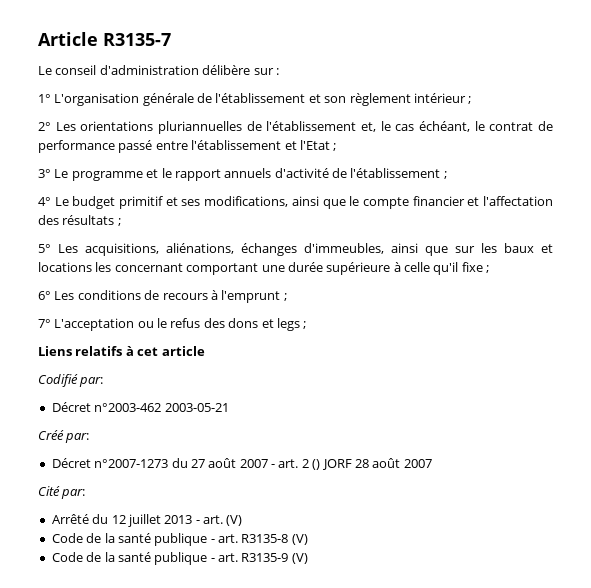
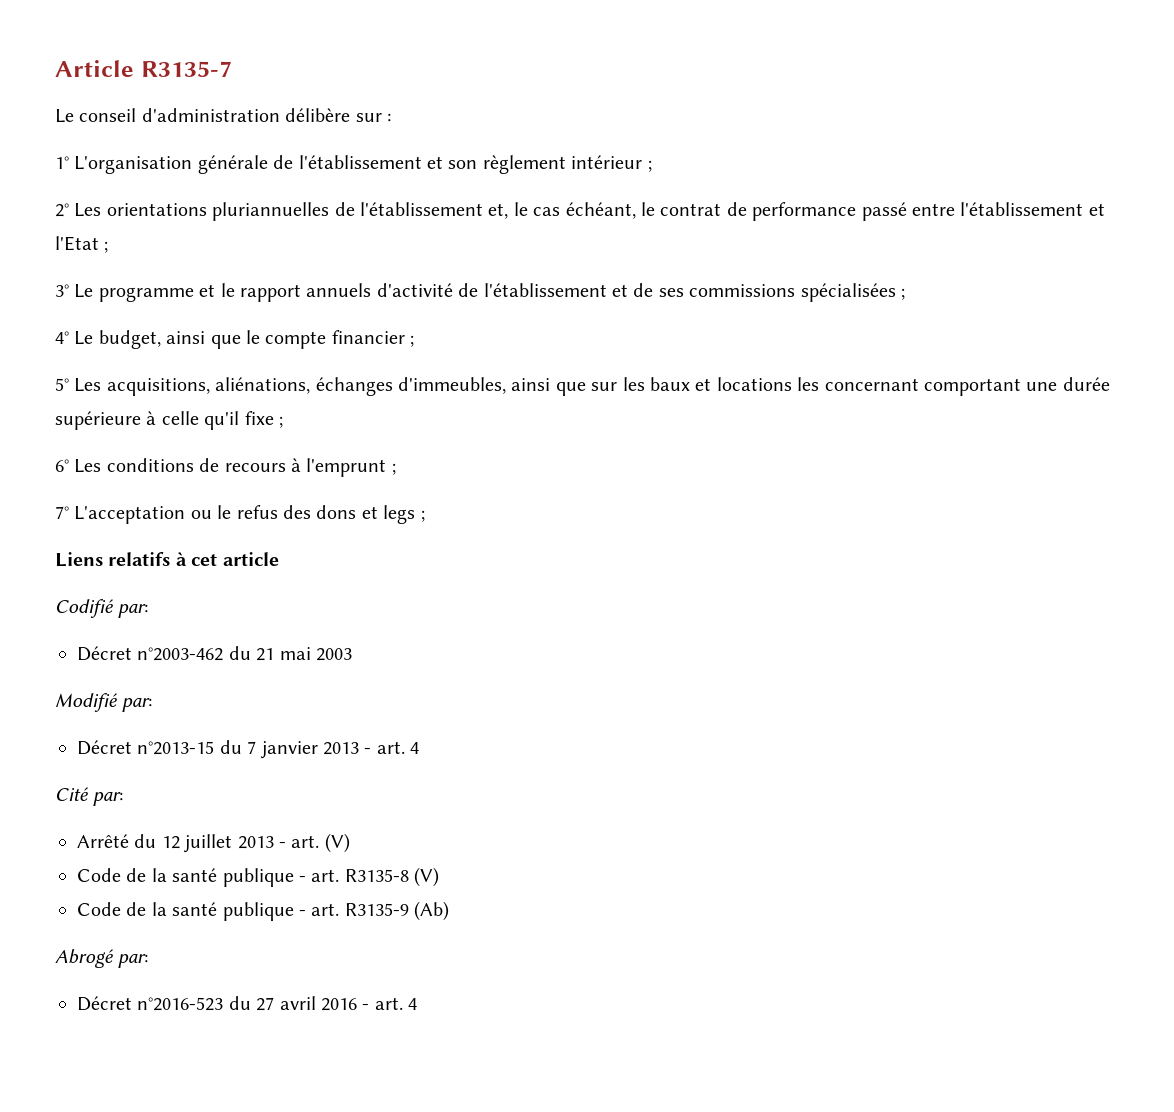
- 3° Le programme et le rapport annuels d'activité de l'établissement ;
- 4° Le budget primitif et ses modifications, ainsi que le compte financier et l'affectation des résultats ;
+ 3° Le programme et le rapport annuels d'activité de l'établissement et de ses commissions spécialisées ;
+ 4° Le budget, ainsi que le compte financier ;
- Décret n°2003-462 2003-05-21
- Créé par:
- Décret n°2007-1273 du 27 août 2007 - art. 2 () JORF 28 août 2007
+ Décret n°2003-462 du 21 mai 2003
+ Modifié par:
+ Décret n°2013-15 du 7 janvier 2013 - art. 4
- Code de la santé publique - art. R3135-9 (V)
+ Code de la santé publique - art. R3135-9 (Ab)
+ Abrogé par:
+ Décret n°2016-523 du 27 avril 2016 - art. 4

